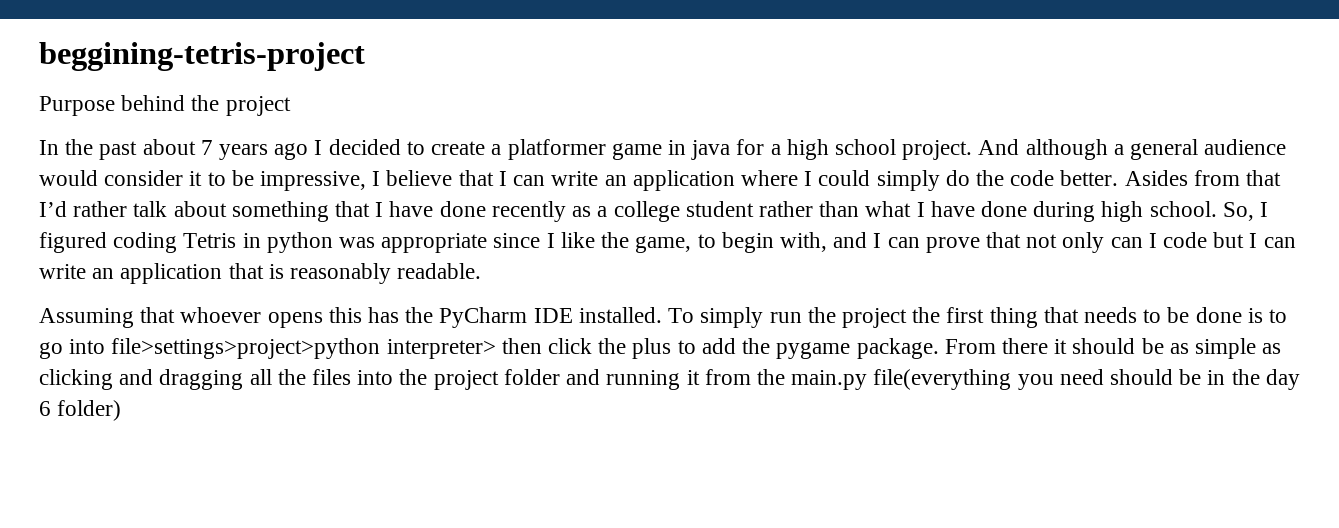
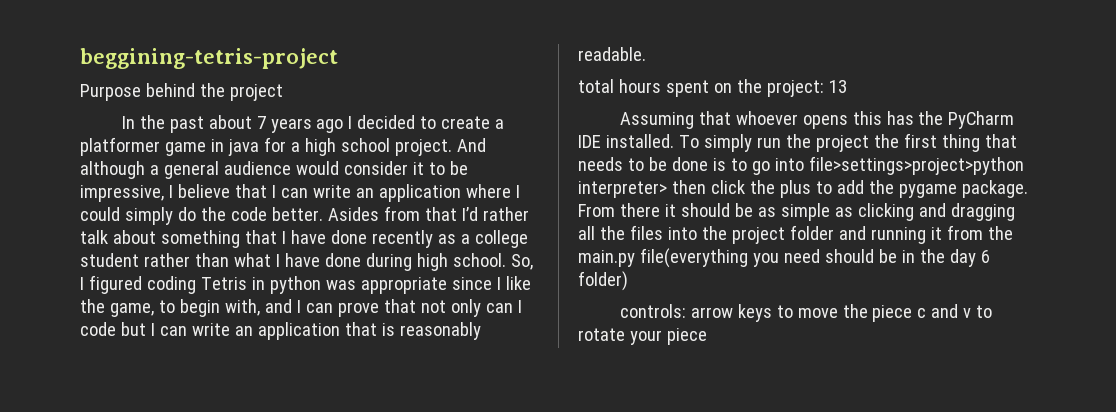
+ total hours spent on the project: 13
+ controls: arrow keys to move the piece c and v to rotate your piece

